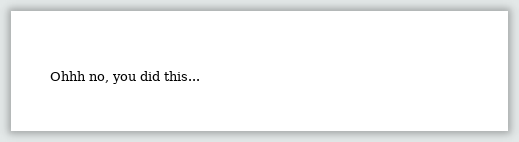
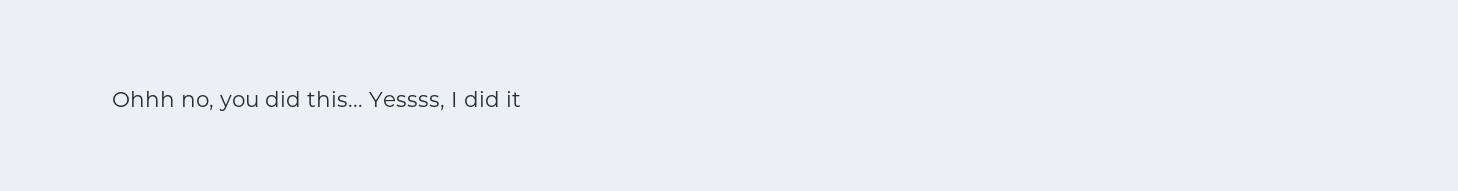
+ Yessss, I did it

